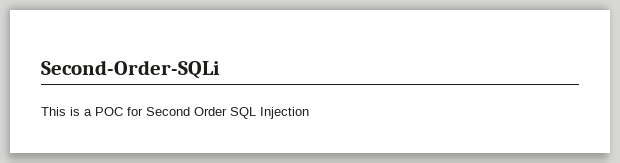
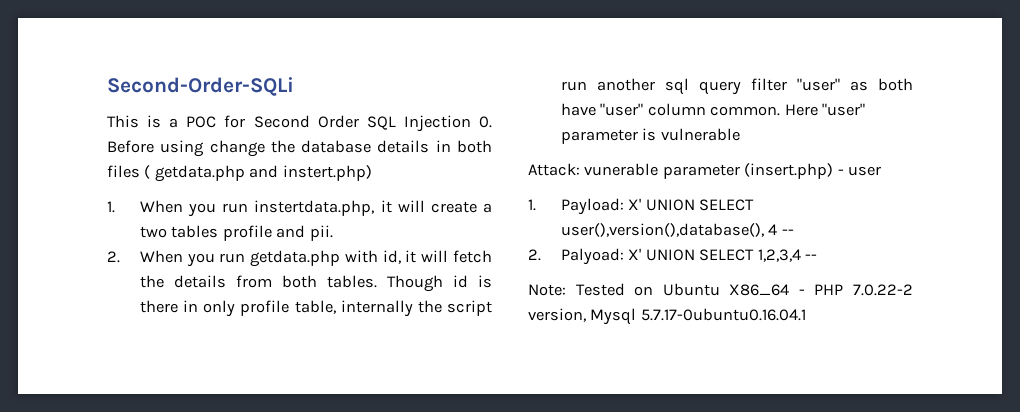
- This is a POC for Second Order SQL Injection
+ This is a POC for Second Order SQL Injection 0. Before using change the database details in both files ( getdata.php and instert.php)
+ 1. When you run instertdata.php, it will create a two tables profile and pii.
+ 2. When you run getdata.php with id, it will fetch the details from both tables. Though id is there in only profile table, internally the script run another sql query filter "user" as both have "user" column common. Here "user" parameter is vulnerable
+ Attack: vunerable parameter (insert.php) - user
+ 1. Payload: X' UNION SELECT user(),version(),database(), 4 --
+ 2. Palyoad: X' UNION SELECT 1,2,3,4 --
+ Note: Tested on Ubuntu X86_64 - PHP 7.0.22-2 version, Mysql 5.7.17-0ubuntu0.16.04.1

